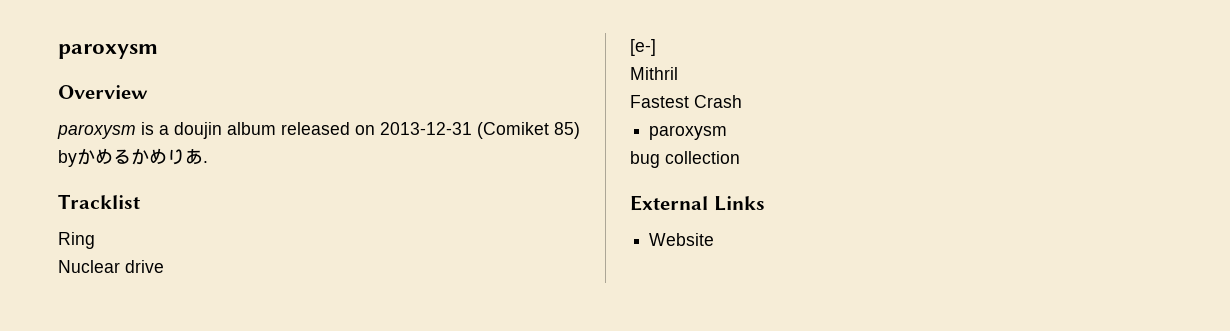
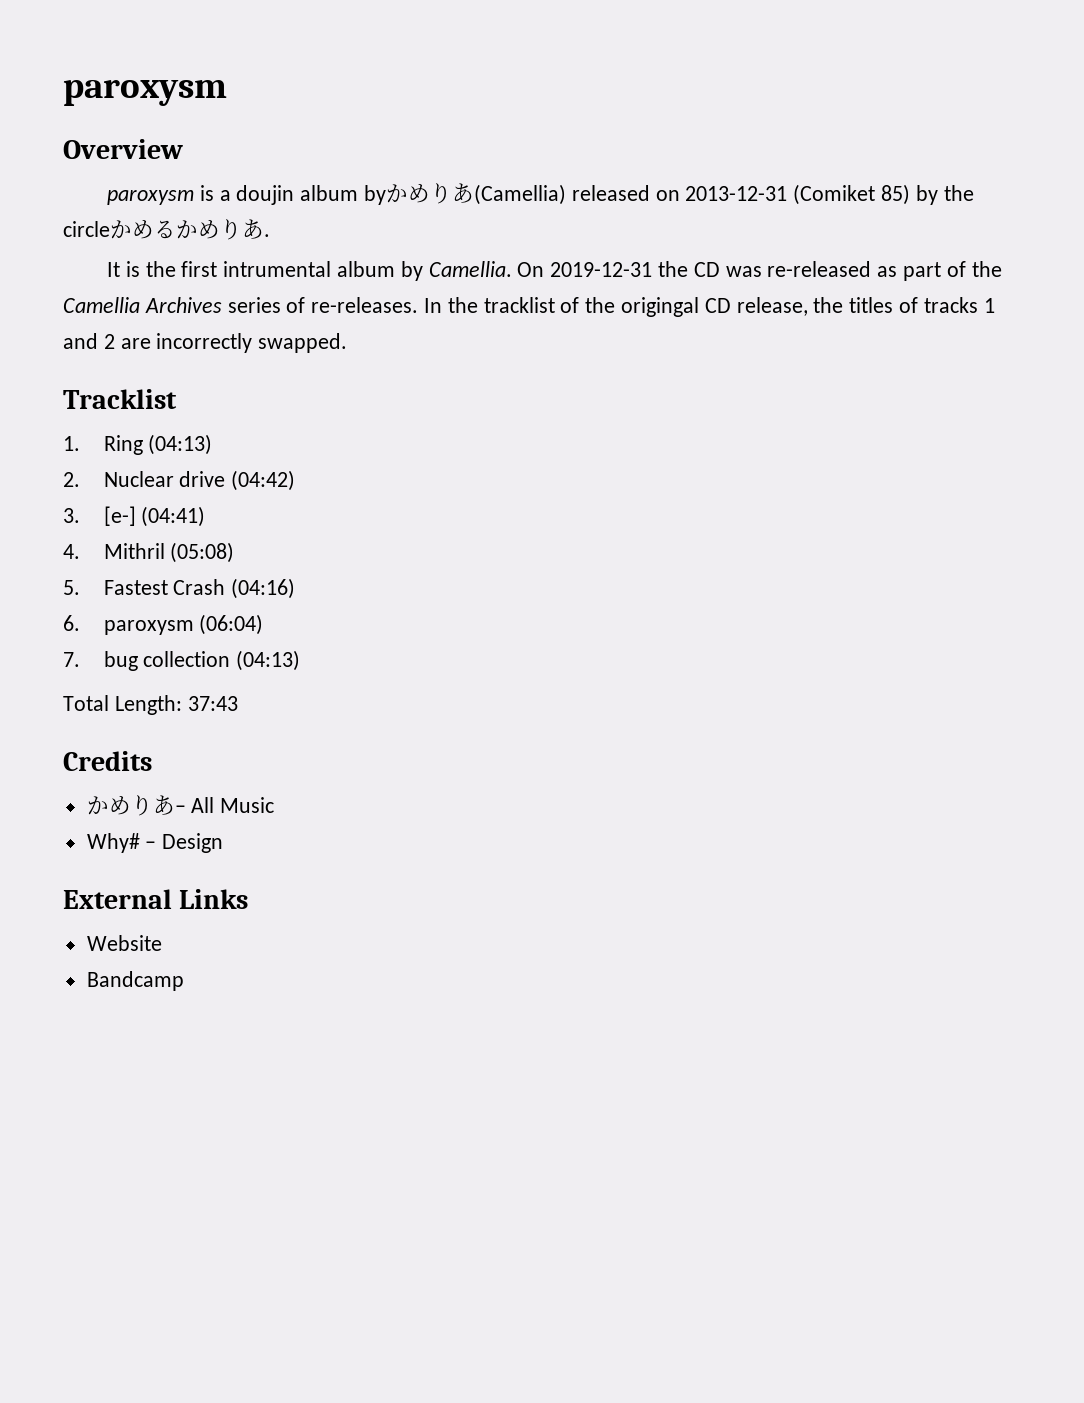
- paroxysm is a doujin album released on 2013-12-31 (Comiket 85) byかめるかめりあ.
+ paroxysm is a doujin album byかめりあ(Camellia) released on 2013-12-31 (Comiket 85) by the circleかめるかめりあ.
+ It is the first intrumental album by Camellia. On 2019-12-31 the CD was re-released as part of the Camellia Archives series of re-releases. In the tracklist of the origingal CD release, the titles of tracks 1 and 2 are incorrectly swapped.
- Ring
- Nuclear drive
- [e-]
- Mithril
- Fastest Crash
- paroxysm
- bug collection
+ 1. Ring (04:13)
+ 2. Nuclear drive (04:42)
+ 3. [e-] (04:41)
+ 4. Mithril (05:08)
+ 5. Fastest Crash (04:16)
+ 6. paroxysm (06:04)
+ 7. bug collection (04:13)
+ Total Length: 37:43
+ Credits
+ かめりあ– All Music
+ Why# – Design
+ Bandcamp

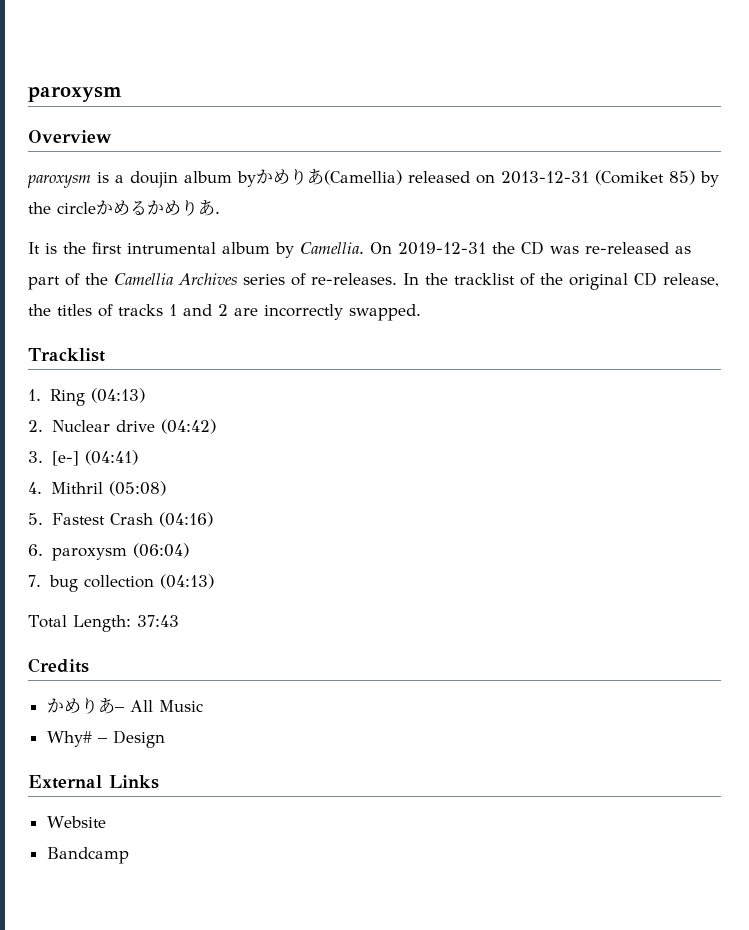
- In the tracklist of the origingal CD release, the titles of tracks 1 and 2 are incorrectly swapped.
+ In the tracklist of the original CD release, the titles of tracks 1 and 2 are incorrectly swapped.

